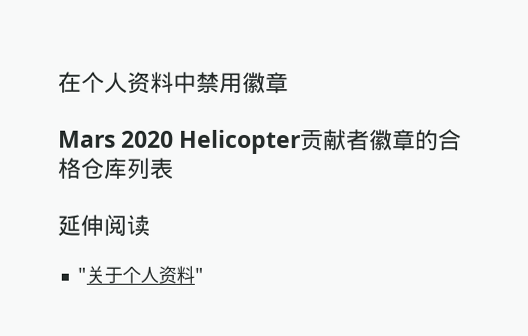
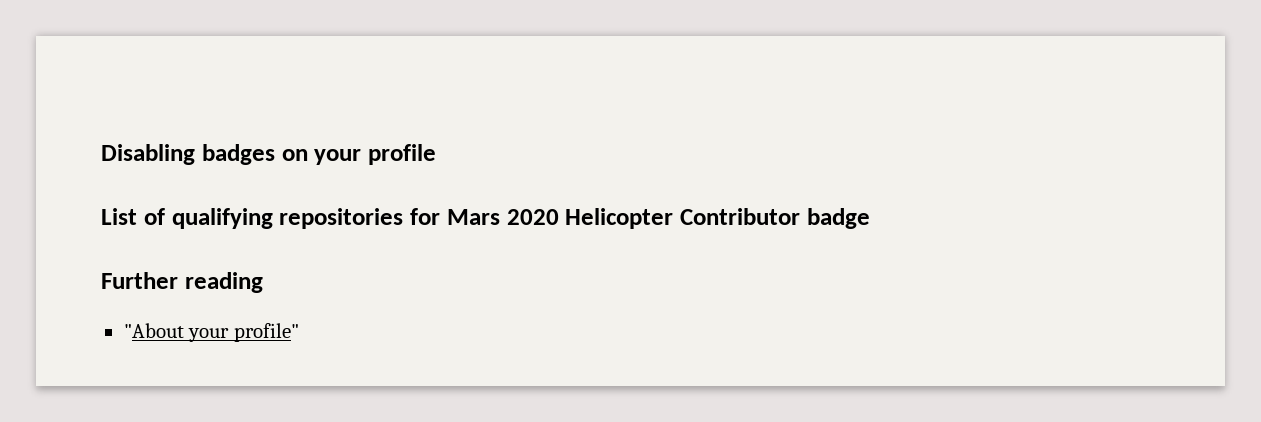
- 在个人资料中禁用徽章
- Mars 2020 Helicopter贡献者徽章的合格仓库列表
- 延伸阅读
- "关于个人资料"
+ Disabling badges on your profile
+ List of qualifying repositories for Mars 2020 Helicopter Contributor badge
+ Further reading
+ "About your profile"

